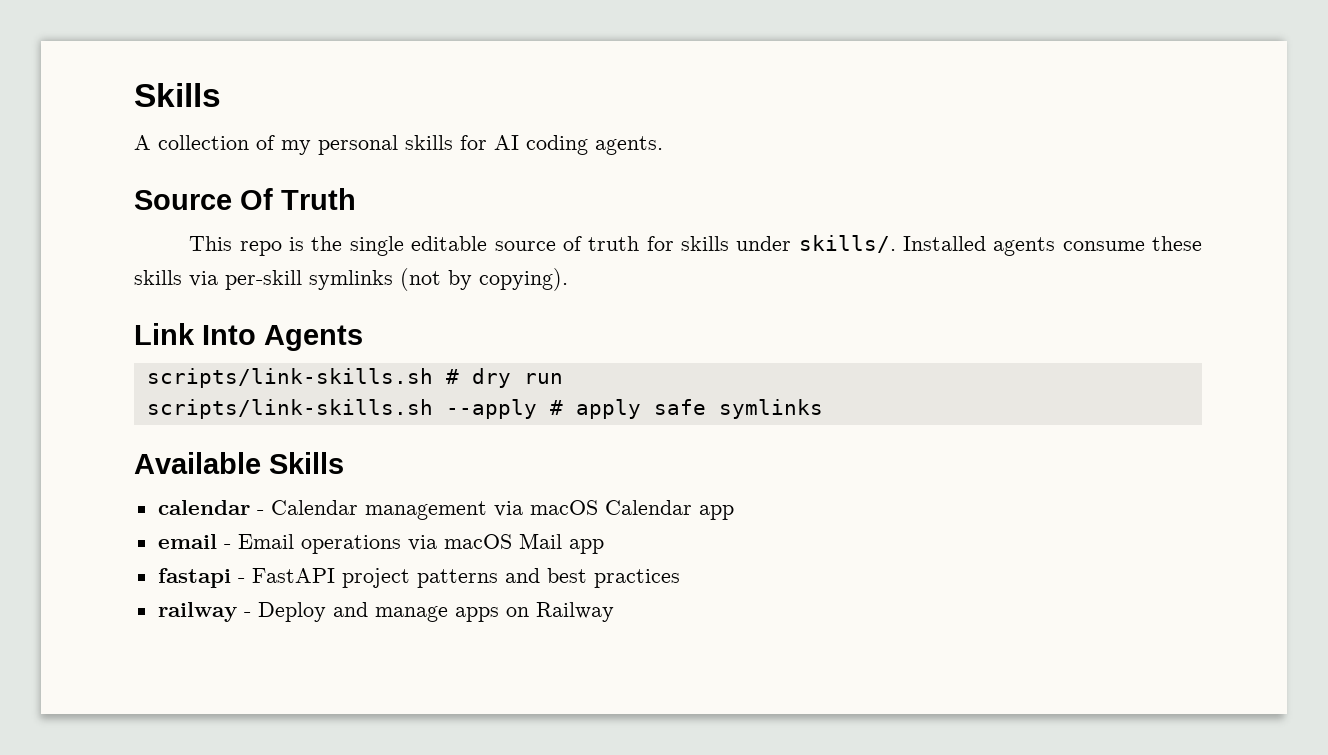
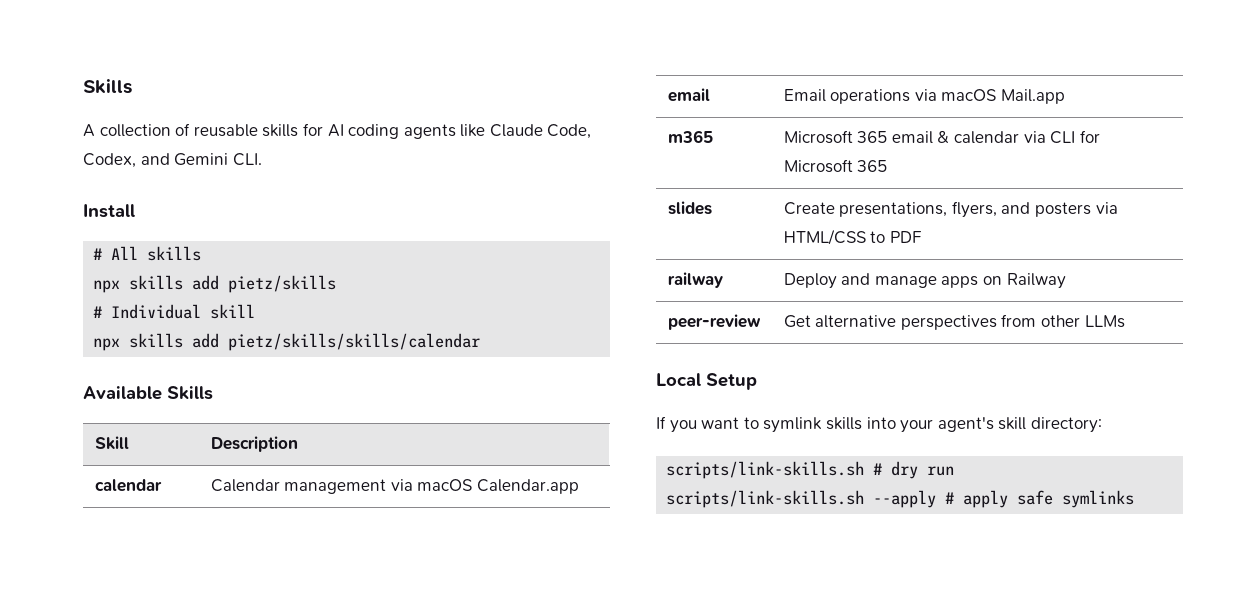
- A collection of my personal skills for AI coding agents.
- Source Of Truth
- This repo is the single editable source of truth for skills under skills/. Installed agents consume these skills via per-skill symlinks (not by copying).
- Link Into Agents
+ A collection of reusable skills for AI coding agents like Claude Code, Codex, and Gemini CLI.
+ Install
+ # All skills
+ npx skills add pietz/skills
+ # Individual skill
+ npx skills add pietz/skills/skills/calendar
+ Available Skills
+ Skill | Description
+ calendar | Calendar management via macOS Calendar.app
+ email | Email operations via macOS Mail.app
+ m365 | Microsoft 365 email & calendar via CLI for Microsoft 365
+ slides | Create presentations, flyers, and posters via HTML/CSS to PDF
+ railway | Deploy and manage apps on Railway
+ peer-review | Get alternative perspectives from other LLMs
+ Local Setup
+ If you want to symlink skills into your agent's skill directory:
- Available Skills
- calendar - Calendar management via macOS Calendar app
- email - Email operations via macOS Mail app
- fastapi - FastAPI project patterns and best practices
- railway - Deploy and manage apps on Railway

